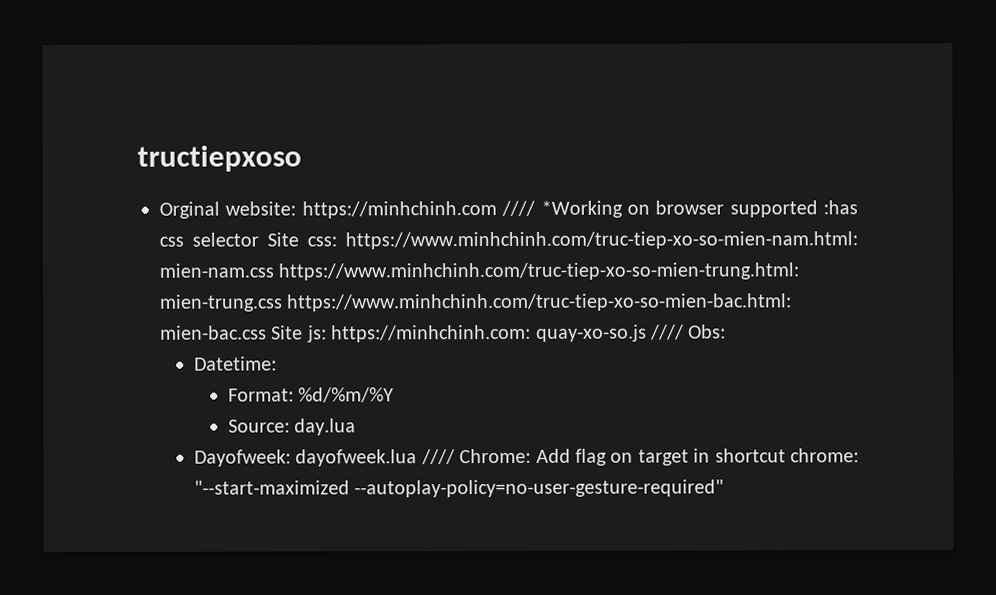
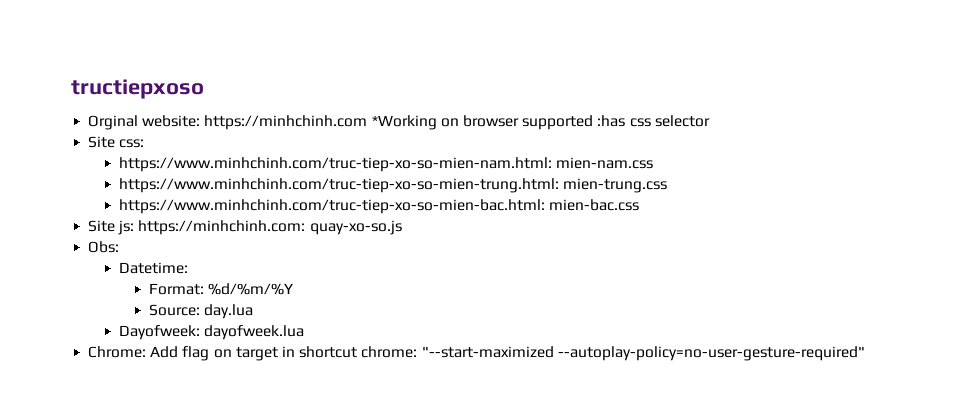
- Orginal website: https://minhchinh.com //// *Working on browser supported :has css selector Site css: https://www.minhchinh.com/truc-tiep-xo-so-mien-nam.html: mien-nam.css https://www.minhchinh.com/truc-tiep-xo-so-mien-trung.html: mien-trung.css https://www.minhchinh.com/truc-tiep-xo-so-mien-bac.html: mien-bac.css Site js: https://minhchinh.com: quay-xo-so.js //// Obs:
+ Orginal website: https://minhchinh.com *Working on browser supported :has css selector
+ Site css:
+ https://www.minhchinh.com/truc-tiep-xo-so-mien-nam.html: mien-nam.css
+ https://www.minhchinh.com/truc-tiep-xo-so-mien-trung.html: mien-trung.css
+ https://www.minhchinh.com/truc-tiep-xo-so-mien-bac.html: mien-bac.css
+ Site js: https://minhchinh.com: quay-xo-so.js
+ Obs:
- Dayofweek: dayofweek.lua //// Chrome: Add flag on target in shortcut chrome: "--start-maximized --autoplay-policy=no-user-gesture-required"
+ Dayofweek: dayofweek.lua
+ Chrome: Add flag on target in shortcut chrome: "--start-maximized --autoplay-policy=no-user-gesture-required"

